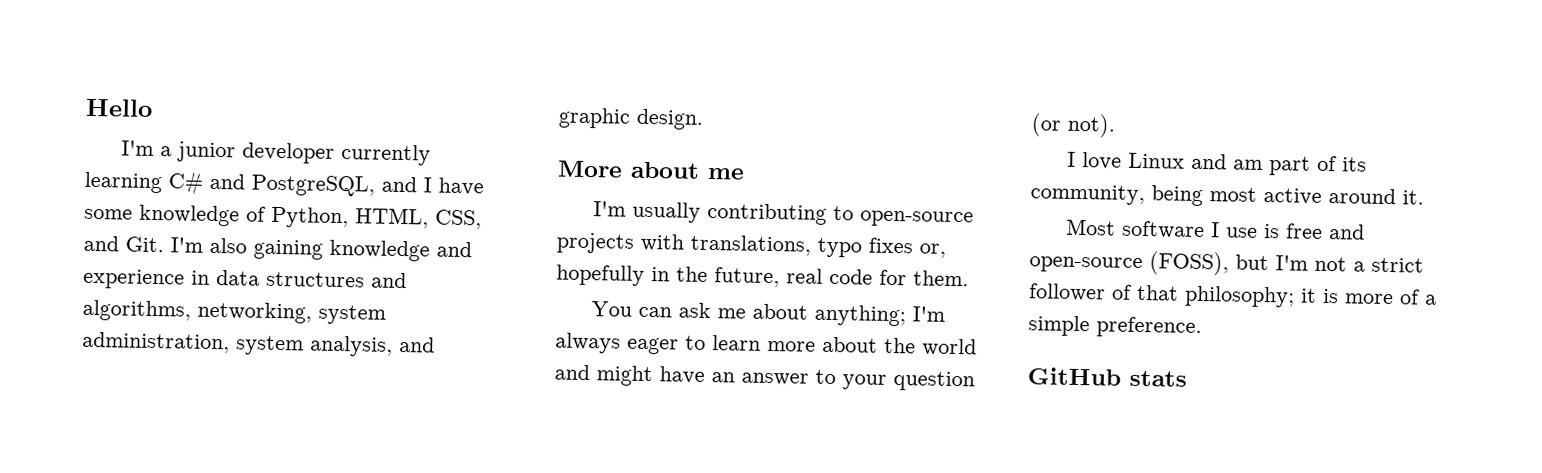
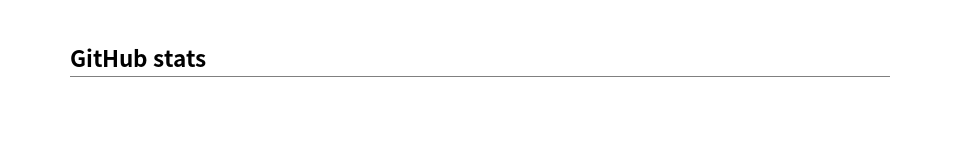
- Hello
- I'm a junior developer currently learning C# and PostgreSQL, and I have some knowledge of Python, HTML, CSS, and Git. I'm also gaining knowledge and experience in data structures and algorithms, networking, system administration, system analysis, and graphic design.
- More about me
- I'm usually contributing to open-source projects with translations, typo fixes or, hopefully in the future, real code for them.
- You can ask me about anything; I'm always eager to learn more about the world and might have an answer to your question (or not).
- I love Linux and am part of its community, being most active around it.
- Most software I use is free and open-source (FOSS), but I'm not a strict follower of that philosophy; it is more of a simple preference.

